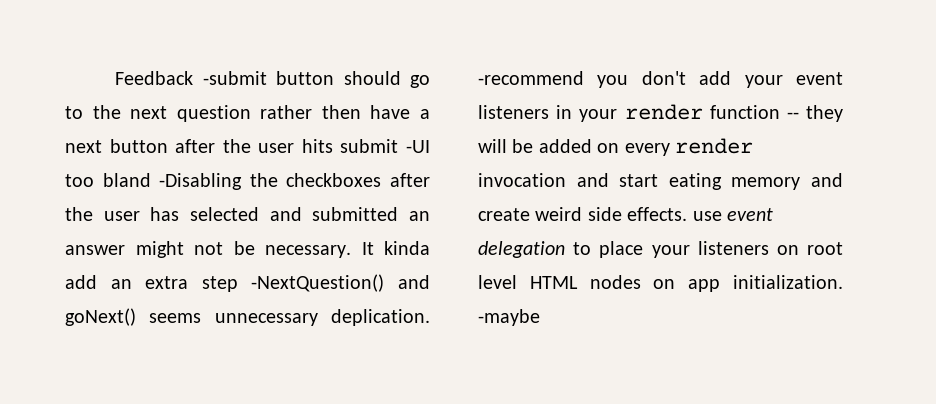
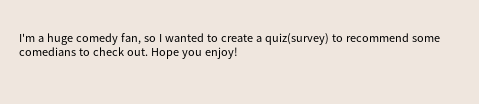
- Feedback -submit button should go to the next question rather then have a next button after the user hits submit -UI too bland -Disabling the checkboxes after the user has selected and submitted an answer might not be necessary. It kinda add an extra step -NextQuestion() and goNext() seems unnecessary deplication. -recommend you don't add your event listeners in your render function -- they will be added on every render invocation and start eating memory and create weird side effects. use event delegation to place your listeners on root level HTML nodes on app initialization. -maybe
+ I'm a huge comedy fan, so I wanted to create a quiz(survey) to recommend some comedians to check out. Hope you enjoy!

